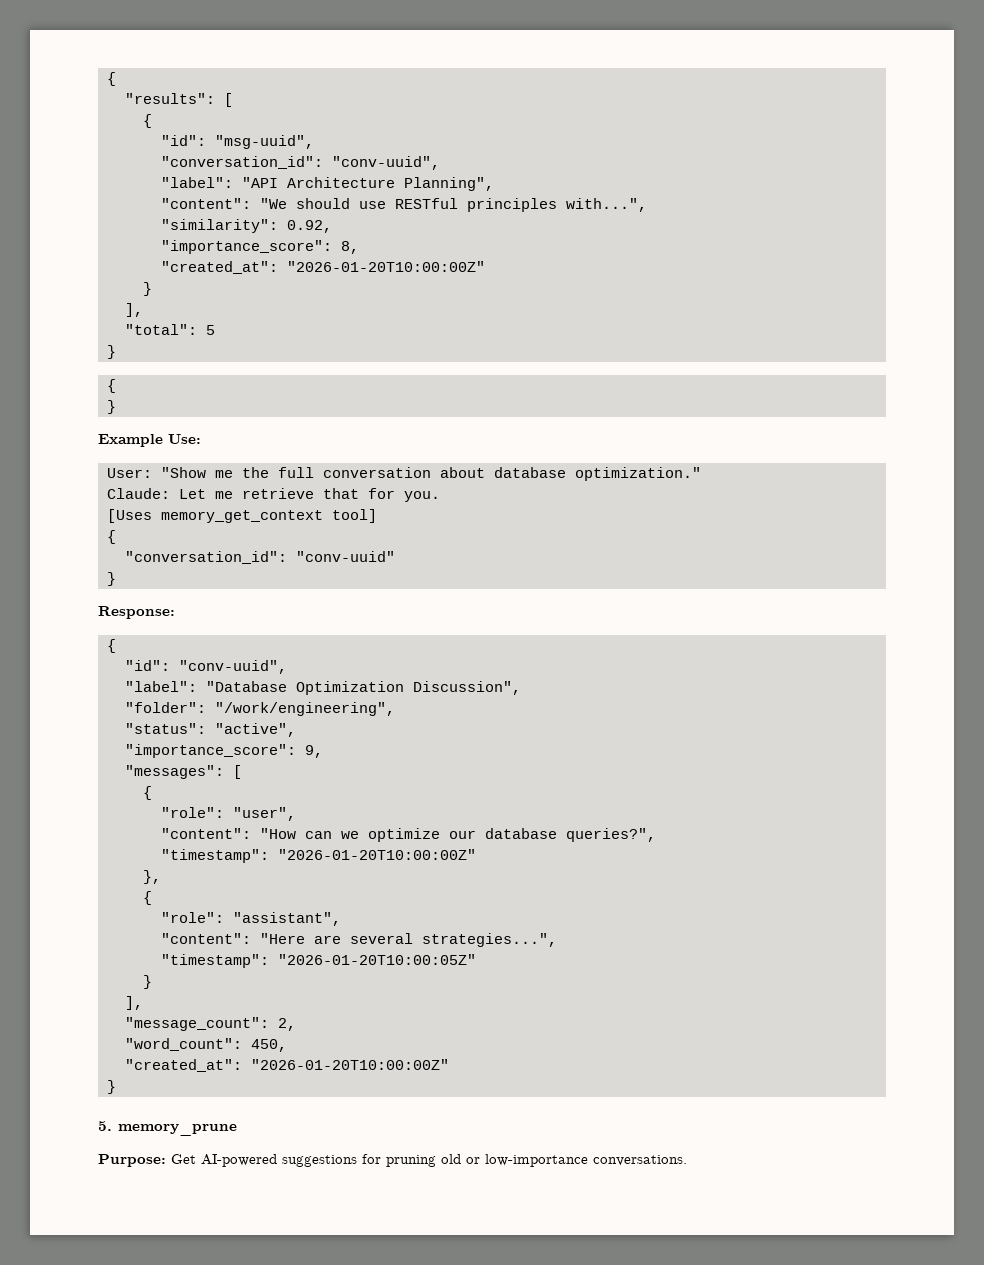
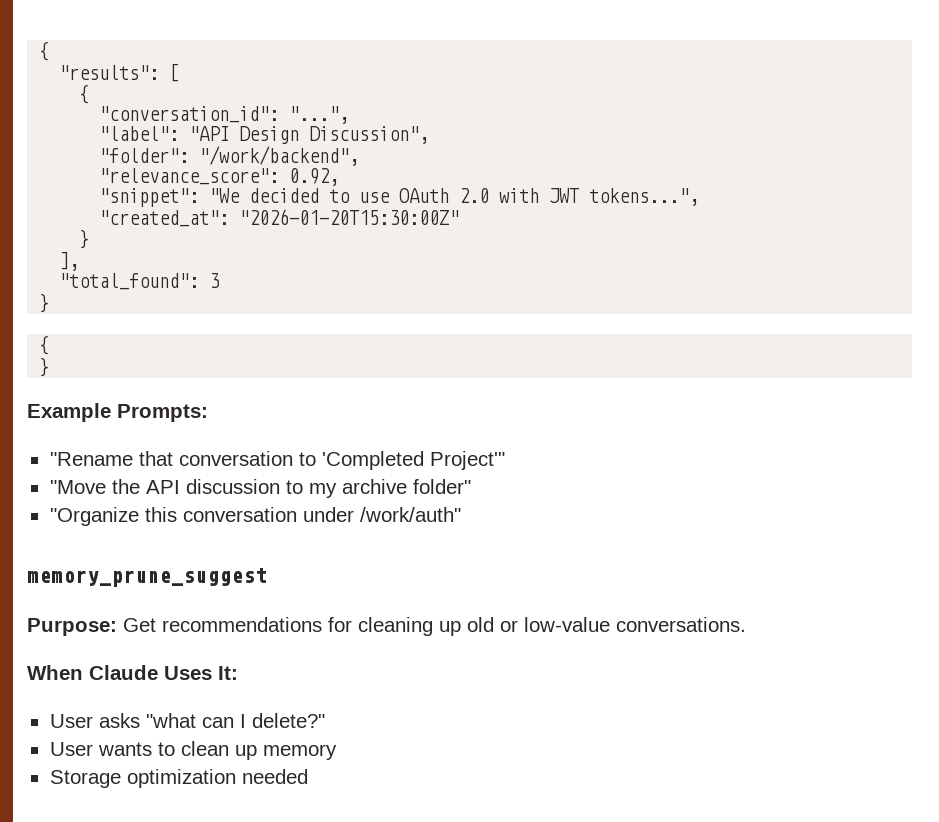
- "id": "msg-uuid",
- "conversation_id": "conv-uuid",
+ "conversation_id": "...",
- "label": "API Architecture Planning",
- "content": "We should use RESTful principles with...",
- "similarity": 0.92,
- "importance_score": 8,
- "created_at": "2026-01-20T10:00:00Z"
+ "label": "API Design Discussion",
+ "folder": "/work/backend",
+ "relevance_score": 0.92,
+ "snippet": "We decided to use OAuth 2.0 with JWT tokens...",
+ "created_at": "2026-01-20T15:30:00Z"
  }
  ],
- "total": 5
+ "total_found": 3
- Example Use:
- User: "Show me the full conversation about database optimization."
- Claude: Let me retrieve that for you.
- [Uses memory_get_context tool]
- {
- "conversation_id": "conv-uuid"
- }
- Response:
- {
- "id": "conv-uuid",
- "label": "Database Optimization Discussion",
- "folder": "/work/engineering",
- "status": "active",
- "importance_score": 9,
- "messages": [
- {
- "role": "user",
- "content": "How can we optimize our database queries?",
- "timestamp": "2026-01-20T10:00:00Z"
- },
- {
- "role": "assistant",
- "content": "Here are several strategies...",
- "timestamp": "2026-01-20T10:00:05Z"
- }
- ],
- "message_count": 2,
- "word_count": 450,
- "created_at": "2026-01-20T10:00:00Z"
- }
- 5. memory_prune
- Purpose: Get AI-powered suggestions for pruning old or low-importance conversations.
+ Example Prompts:
+ "Rename that conversation to 'Completed Project'"
+ "Move the API discussion to my archive folder"
+ "Organize this conversation under /work/auth"
+ memory_prune_suggest
+ Purpose: Get recommendations for cleaning up old or low-value conversations.
+ When Claude Uses It:
+ User asks "what can I delete?"
+ User wants to clean up memory
+ Storage optimization needed

